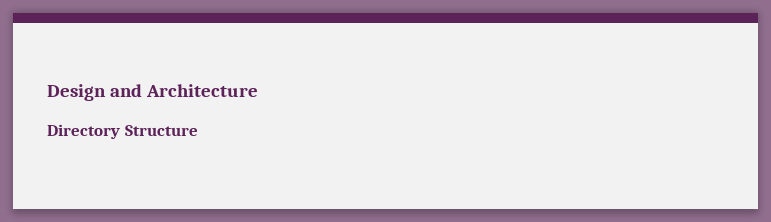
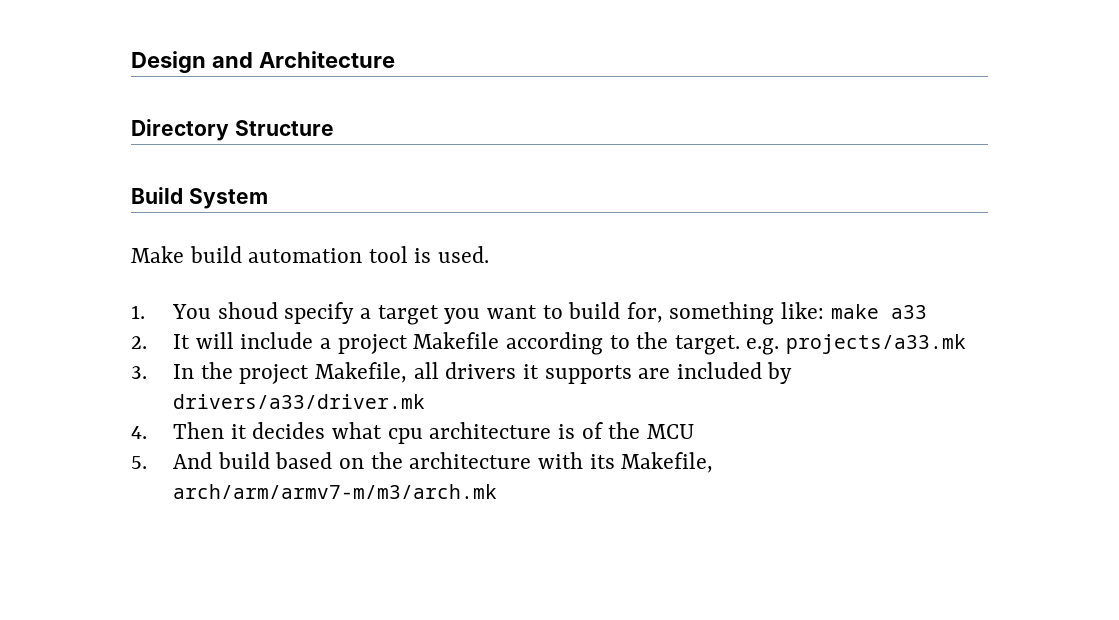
+ Build System
+ Make build automation tool is used.
+ 1. You shoud specify a target you want to build for, something like: make a33
+ 2. It will include a project Makefile according to the target. e.g. projects/a33.mk
+ 3. In the project Makefile, all drivers it supports are included by drivers/a33/driver.mk
+ 4. Then it decides what cpu architecture is of the MCU
+ 5. And build based on the architecture with its Makefile, arch/arm/armv7-m/m3/arch.mk

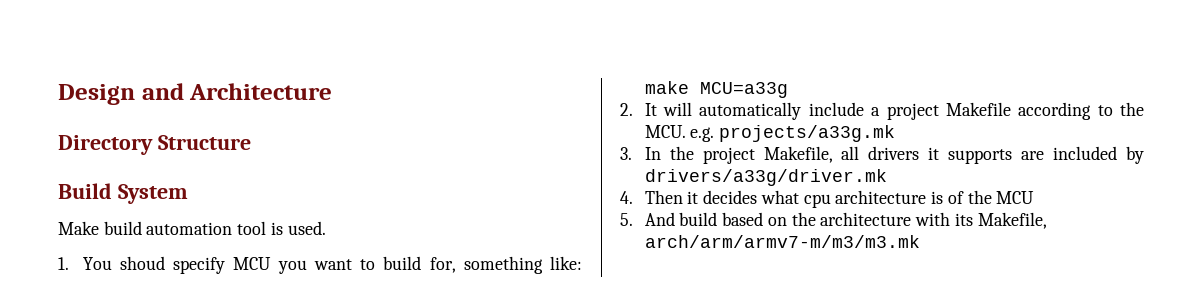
- 1. You shoud specify a target you want to build for, something like: make a33
+ 1. You shoud specify MCU you want to build for, something like: make MCU=a33g
- 2. It will include a project Makefile according to the target. e.g. projects/a33.mk
+ 2. It will automatically include a project Makefile according to the MCU. e.g. projects/a33g.mk
- 3. In the project Makefile, all drivers it supports are included by drivers/a33/driver.mk
+ 3. In the project Makefile, all drivers it supports are included by drivers/a33g/driver.mk
- 5. And build based on the architecture with its Makefile, arch/arm/armv7-m/m3/arch.mk
+ 5. And build based on the architecture with its Makefile, arch/arm/armv7-m/m3/m3.mk

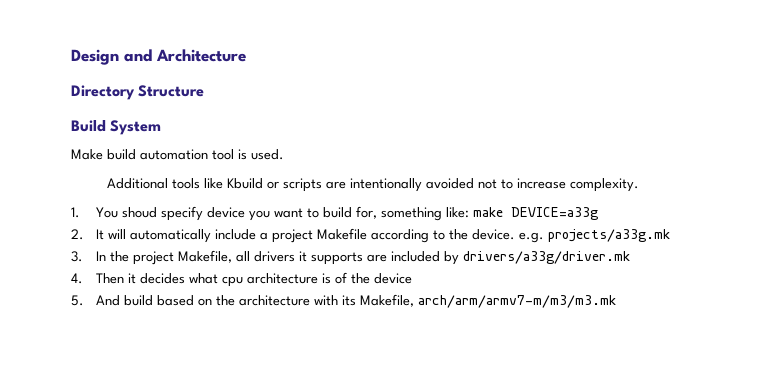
+ Additional tools like Kbuild or scripts are intentionally avoided not to increase complexity.
- 1. You shoud specify MCU you want to build for, something like: make MCU=a33g
+ 1. You shoud specify device you want to build for, something like: make DEVICE=a33g
- 2. It will automatically include a project Makefile according to the MCU. e.g. projects/a33g.mk
+ 2. It will automatically include a project Makefile according to the device. e.g. projects/a33g.mk
- 4. Then it decides what cpu architecture is of the MCU
+ 4. Then it decides what cpu architecture is of the device

